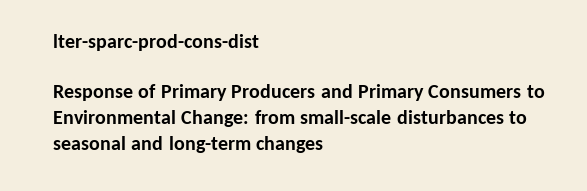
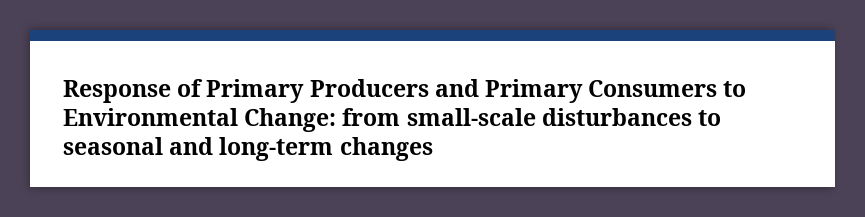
- lter-sparc-prod-cons-dist

